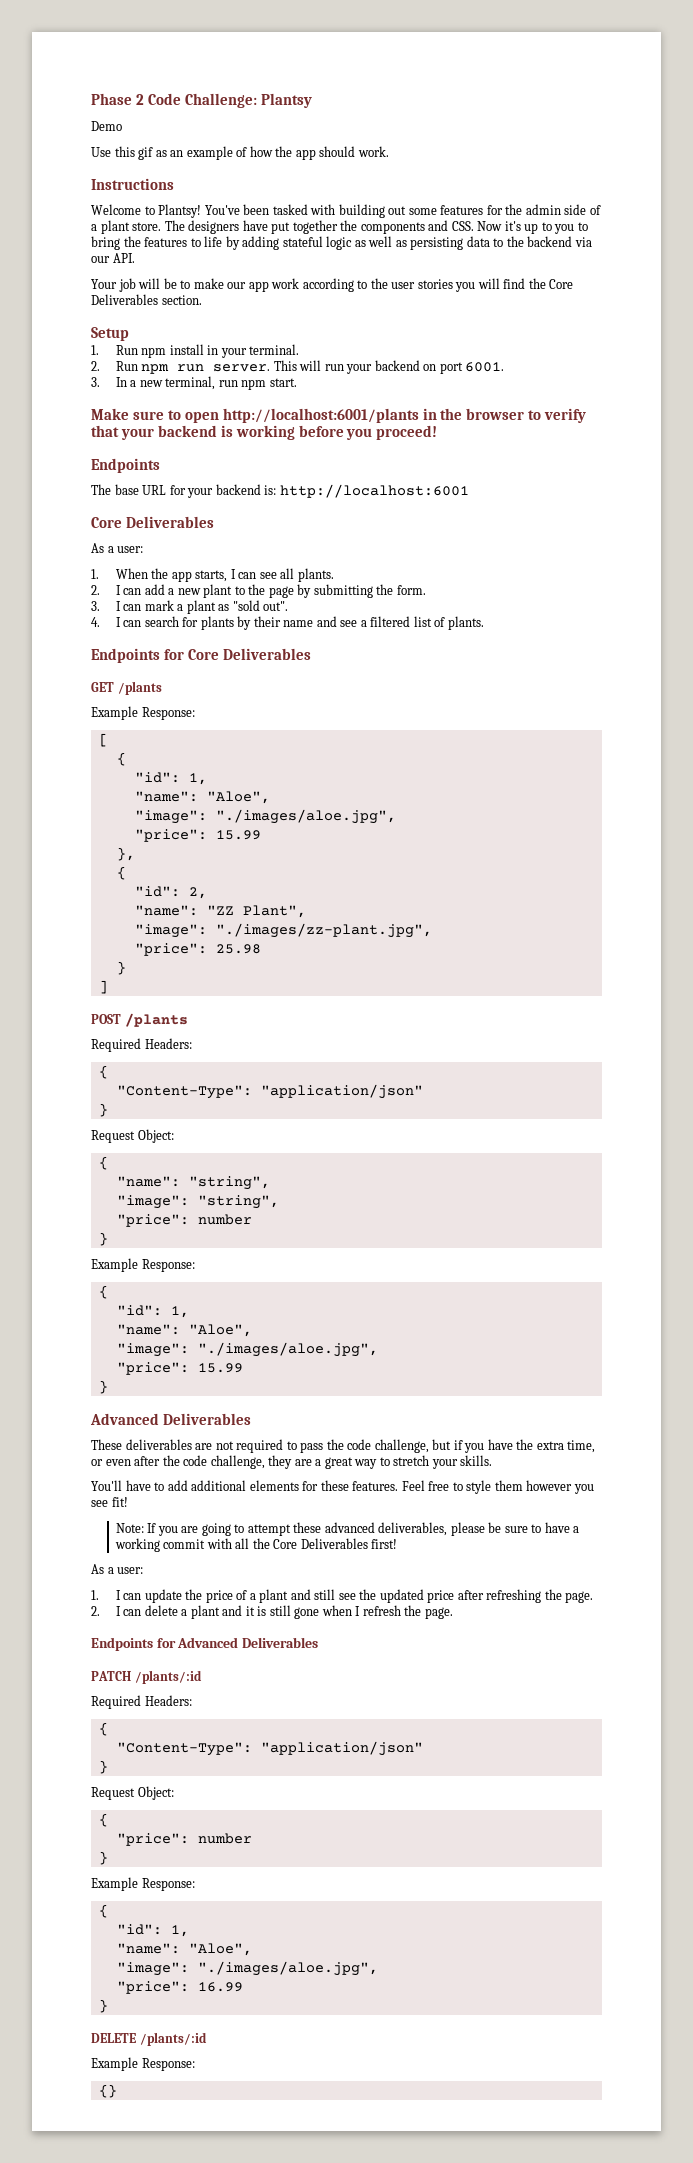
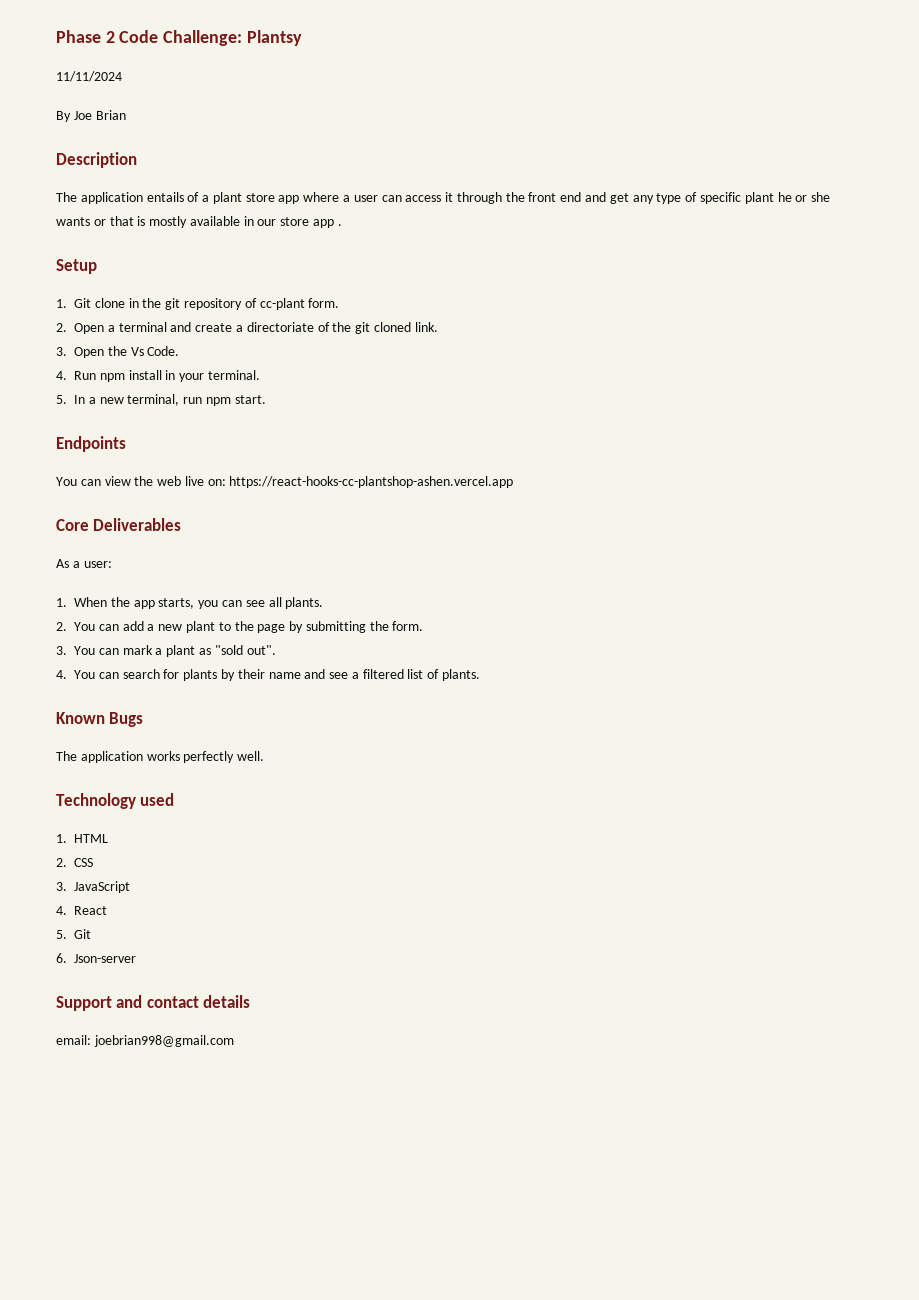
- Demo
- Use this gif as an example of how the app should work.
- Instructions
- Welcome to Plantsy! You've been tasked with building out some features for the admin side of a plant store. The designers have put together the components and CSS. Now it's up to you to bring the features to life by adding stateful logic as well as persisting data to the backend via our API.
- Your job will be to make our app work according to the user stories you will find the Core Deliverables section.
+ 11/11/2024
+ By Joe Brian
+ Description
+ The application entails of a plant store app where a user can access it through the front end and get any type of specific plant he or she wants or that is mostly available in our store app .
  Setup
- 1. Run npm install in your terminal.
+ 1. Git clone in the git repository of cc-plant form.
+ 2. Open a terminal and create a directoriate of the git cloned link.
+ 3. Open the Vs Code.
+ 4. Run npm install in your terminal.
- 2. Run npm run server. This will run your backend on port 6001.
- 3. In a new terminal, run npm start.
+ 5. In a new terminal, run npm start.
- Make sure to open http://localhost:6001/plants in the browser to verify that your backend is working before you proceed!
  Endpoints
- The base URL for your backend is: http://localhost:6001
+ You can view the web live on: https://react-hooks-cc-plantshop-ashen.vercel.app
- 1. When the app starts, I can see all plants.
+ 1. When the app starts, you can see all plants.
- 2. I can add a new plant to the page by submitting the form.
+ 2. You can add a new plant to the page by submitting the form.
- 3. I can mark a plant as "sold out".
+ 3. You can mark a plant as "sold out".
- 4. I can search for plants by their name and see a filtered list of plants.
+ 4. You can search for plants by their name and see a filtered list of plants.
- Endpoints for Core Deliverables
- GET /plants
- Example Response:
- [
- {
- "id": 1,
- "name": "Aloe",
- "image": "./images/aloe.jpg",
- "price": 15.99
- },
- {
- "id": 2,
- "name": "ZZ Plant",
- "image": "./images/zz-plant.jpg",
- "price": 25.98
- }
- ]
- POST /plants
- Required Headers:
- {
- "Content-Type": "application/json"
- }
- Request Object:
- {
- "name": "string",
- "image": "string",
- "price": number
- }
- Example Response:
- {
- "id": 1,
- "name": "Aloe",
- "image": "./images/aloe.jpg",
- "price": 15.99
- }
- Advanced Deliverables
- These deliverables are not required to pass the code challenge, but if you have the extra time, or even after the code challenge, they are a great way to stretch your skills.
- You'll have to add additional elements for these features. Feel free to style them however you see fit!
- Note: If you are going to attempt these advanced deliverables, please be sure to have a working commit with all the Core Deliverables first!
- As a user:
- 1. I can update the price of a plant and still see the updated price after refreshing the page.
- 2. I can delete a plant and it is still gone when I refresh the page.
- Endpoints for Advanced Deliverables
- PATCH /plants/:id
- Required Headers:
- {
- "Content-Type": "application/json"
- }
- Request Object:
- {
- "price": number
- }
- Example Response:
- {
- "id": 1,
- "name": "Aloe",
- "image": "./images/aloe.jpg",
- "price": 16.99
- }
- DELETE /plants/:id
- Example Response:
- {}
+ Known Bugs
+ The application works perfectly well.
+ Technology used
+ 1. HTML
+ 2. CSS
+ 3. JavaScript
+ 4. React
+ 5. Git
+ 6. Json-server
+ Support and contact details
+ email: joebrian998@gmail.com

